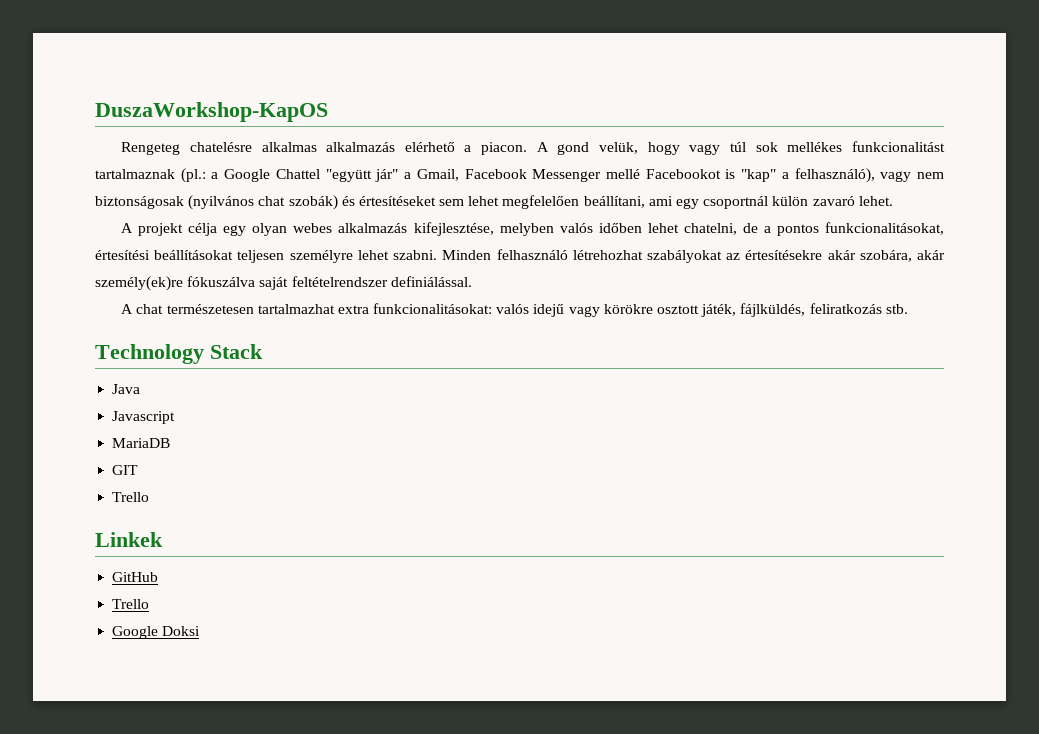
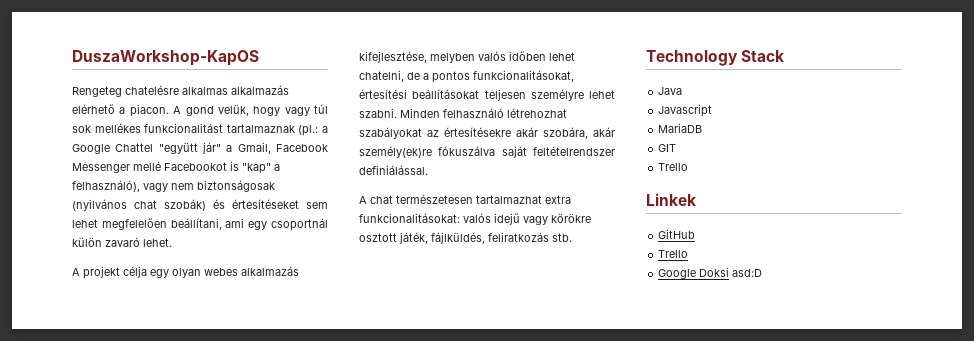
- Google Doksi
+ Google Doksi asd:D

